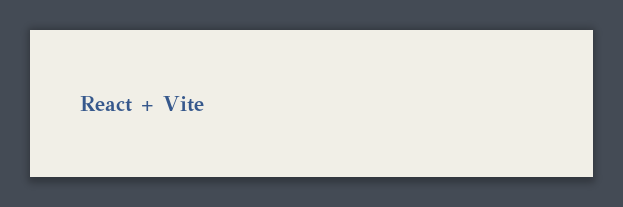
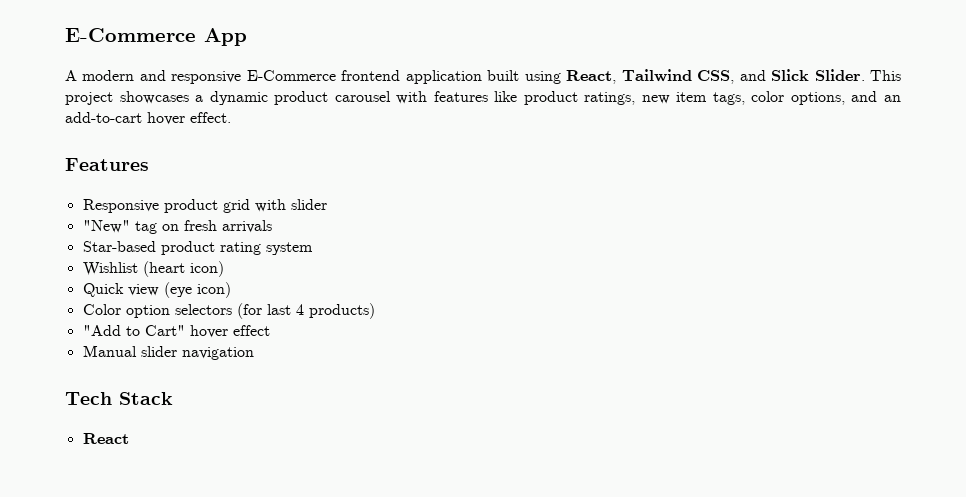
- React + Vite
+ E-Commerce App
+ A modern and responsive E-Commerce frontend application built using React, Tailwind CSS, and Slick Slider. This project showcases a dynamic product carousel with features like product ratings, new item tags, color options, and an add-to-cart hover effect.
+ Features
+ Responsive product grid with slider
+ "New" tag on fresh arrivals
+ Star-based product rating system
+ Wishlist (heart icon)
+ Quick view (eye icon)
+ Color option selectors (for last 4 products)
+ "Add to Cart" hover effect
+ Manual slider navigation
+ Tech Stack
+ React

